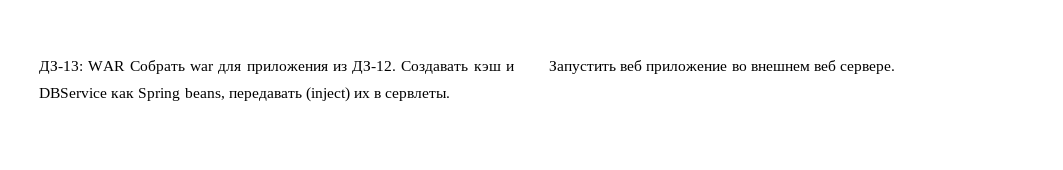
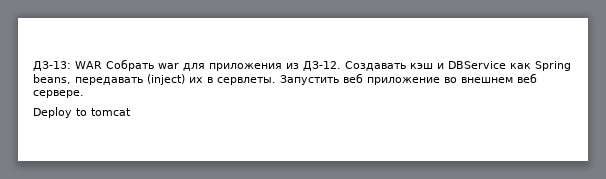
+ Deploy to tomcat

